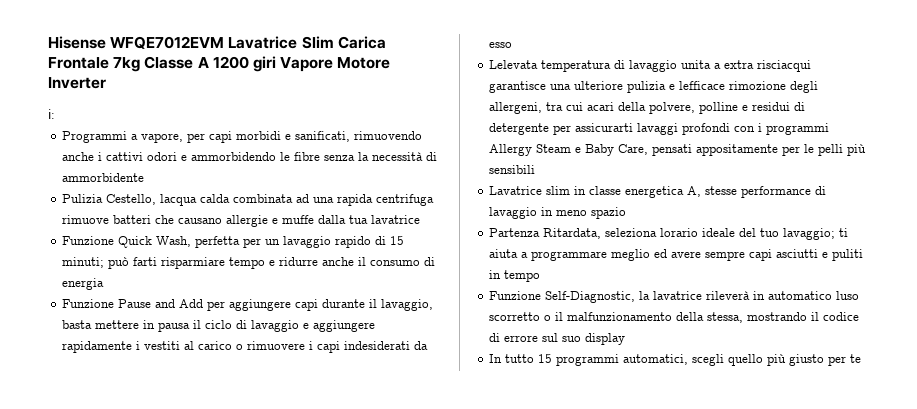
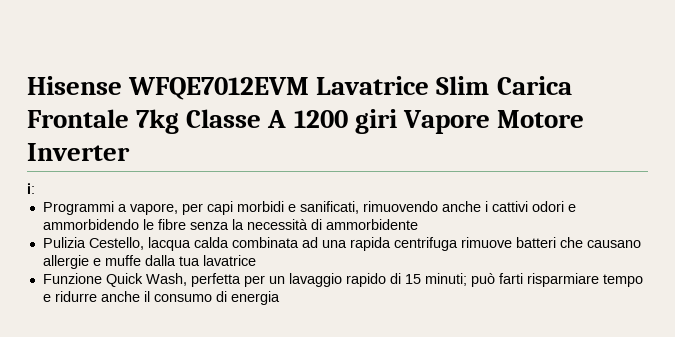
- Funzione Pause and Add per aggiungere capi durante il lavaggio, basta mettere in pausa il ciclo di lavaggio e aggiungere rapidamente i vestiti al carico o rimuovere i capi indesiderati da esso
- Lelevata temperatura di lavaggio unita a extra risciacqui garantisce una ulteriore pulizia e lefficace rimozione degli allergeni, tra cui acari della polvere, polline e residui di detergente per assicurarti lavaggi profondi con i programmi Allergy Steam e Baby Care, pensati appositamente per le pelli più sensibili
- Lavatrice slim in classe energetica A, stesse performance di lavaggio in meno spazio
- Partenza Ritardata, seleziona lorario ideale del tuo lavaggio; ti aiuta a programmare meglio ed avere sempre capi asciutti e puliti in tempo
- Funzione Self-Diagnostic, la lavatrice rileverà in automatico luso scorretto o il malfunzionamento della stessa, mostrando il codice di errore sul suo display
- In tutto 15 programmi automatici, scegli quello più giusto per te

